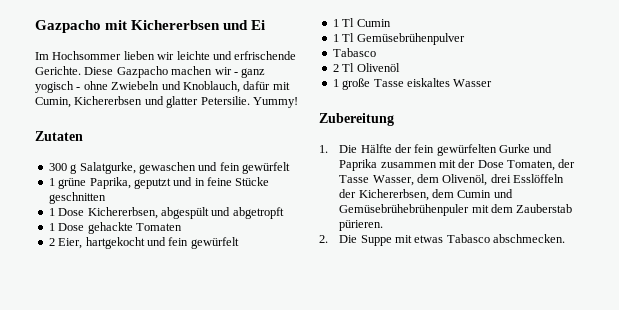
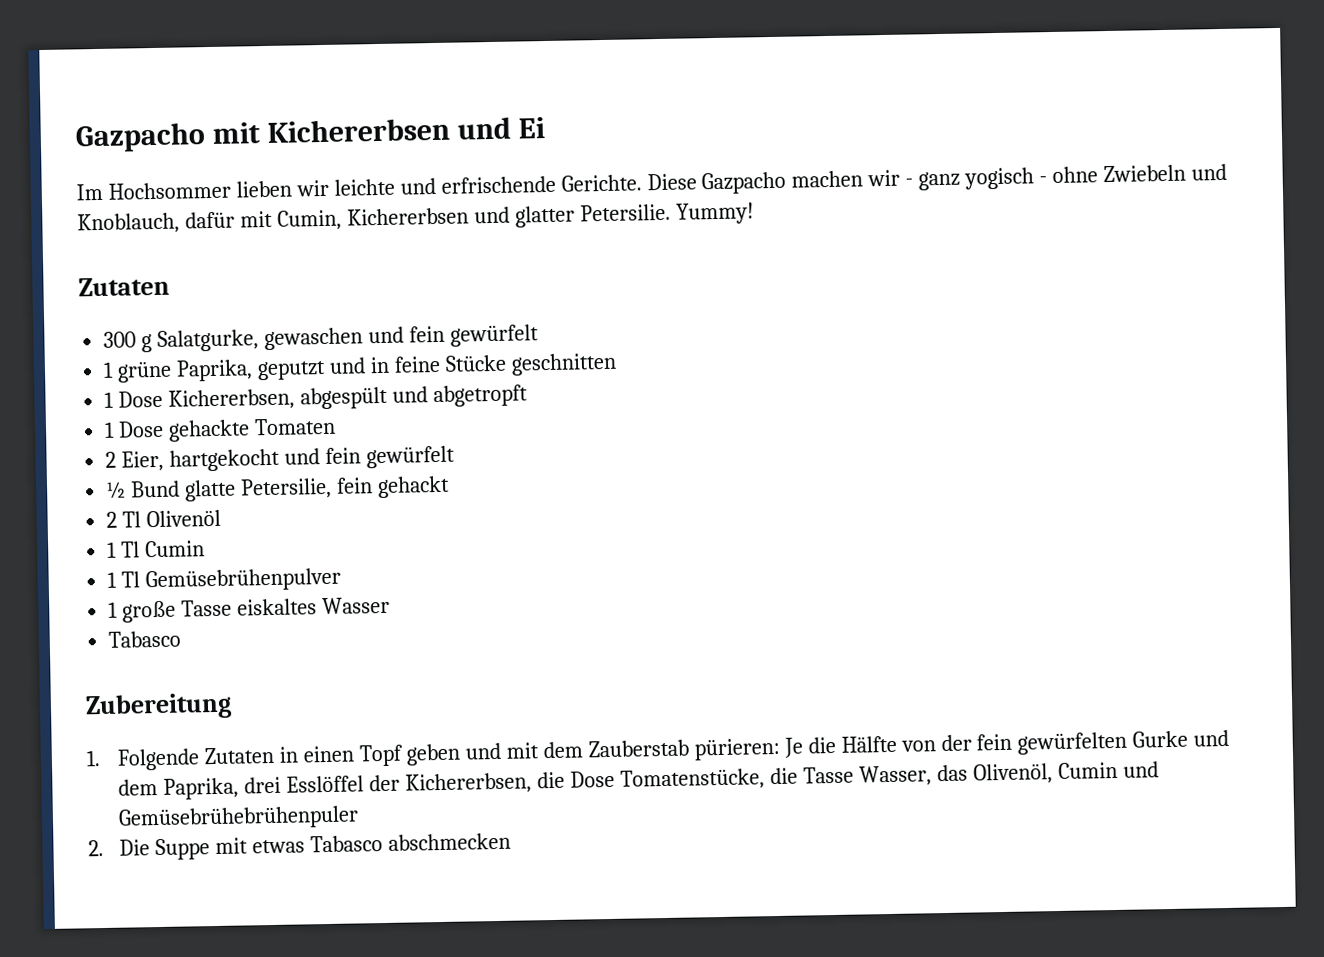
+ ½ Bund glatte Petersilie, fein gehackt
+ 2 Tl Olivenöl
  1 Tl Gemüsebrühenpulver
- Tabasco
- 2 Tl Olivenöl
  1 große Tasse eiskaltes Wasser
+ Tabasco
- 1. Die Hälfte der fein gewürfelten Gurke und Paprika zusammen mit der Dose Tomaten, der Tasse Wasser, dem Olivenöl, drei Esslöffeln der Kichererbsen, dem Cumin und Gemüsebrühebrühenpuler mit dem Zauberstab pürieren.
+ 1. Folgende Zutaten in einen Topf geben und mit dem Zauberstab pürieren: Je die Hälfte von der fein gewürfelten Gurke und dem Paprika, drei Esslöffel der Kichererbsen, die Dose Tomatenstücke, die Tasse Wasser, das Olivenöl, Cumin und Gemüsebrühebrühenpuler
- 2. Die Suppe mit etwas Tabasco abschmecken.
+ 2. Die Suppe mit etwas Tabasco abschmecken

